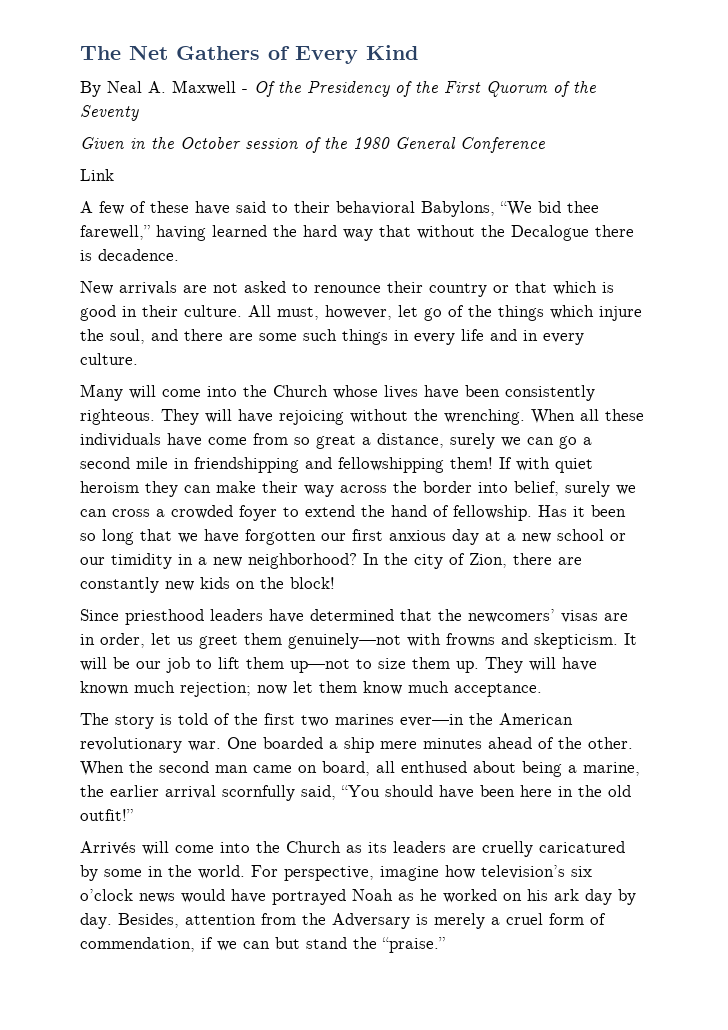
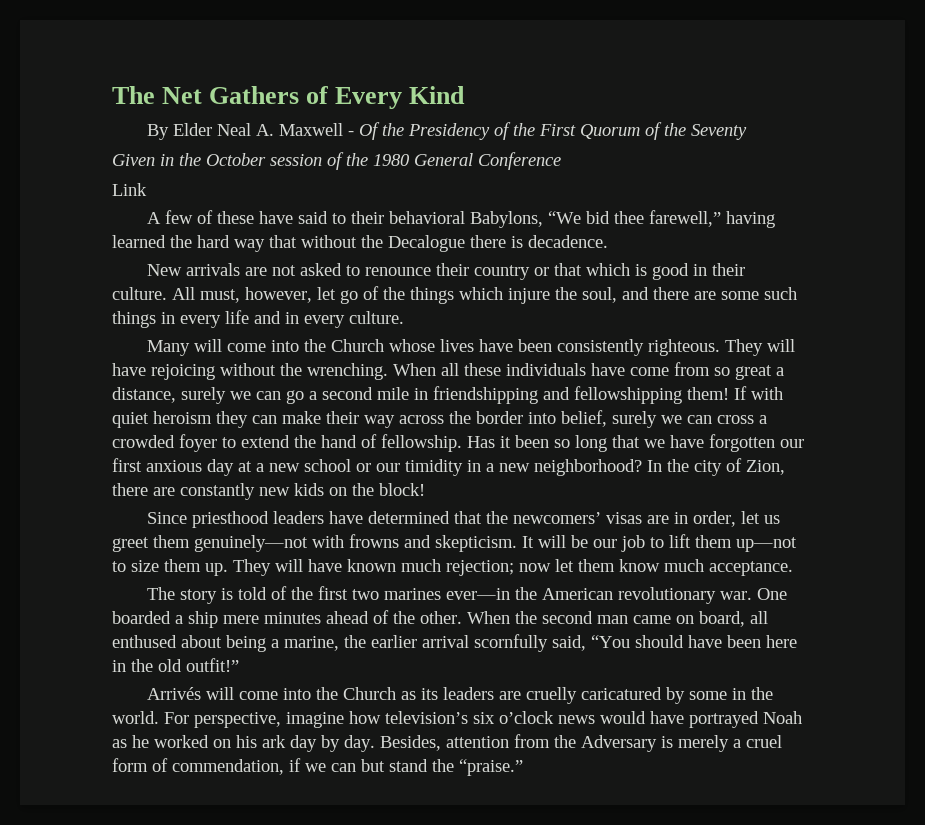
- By Neal A. Maxwell - Of the Presidency of the First Quorum of the Seventy
+ By Elder Neal A. Maxwell - Of the Presidency of the First Quorum of the Seventy

